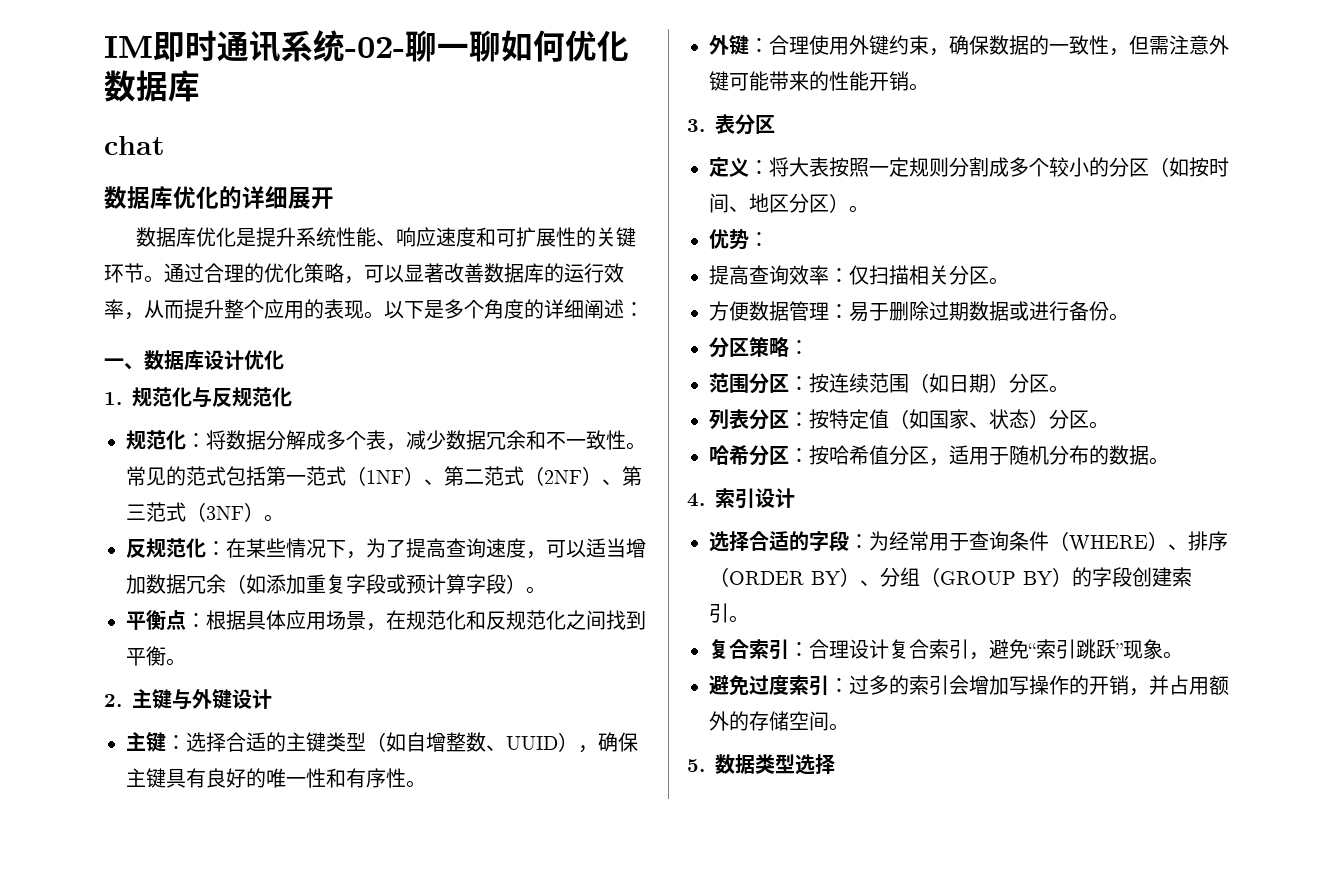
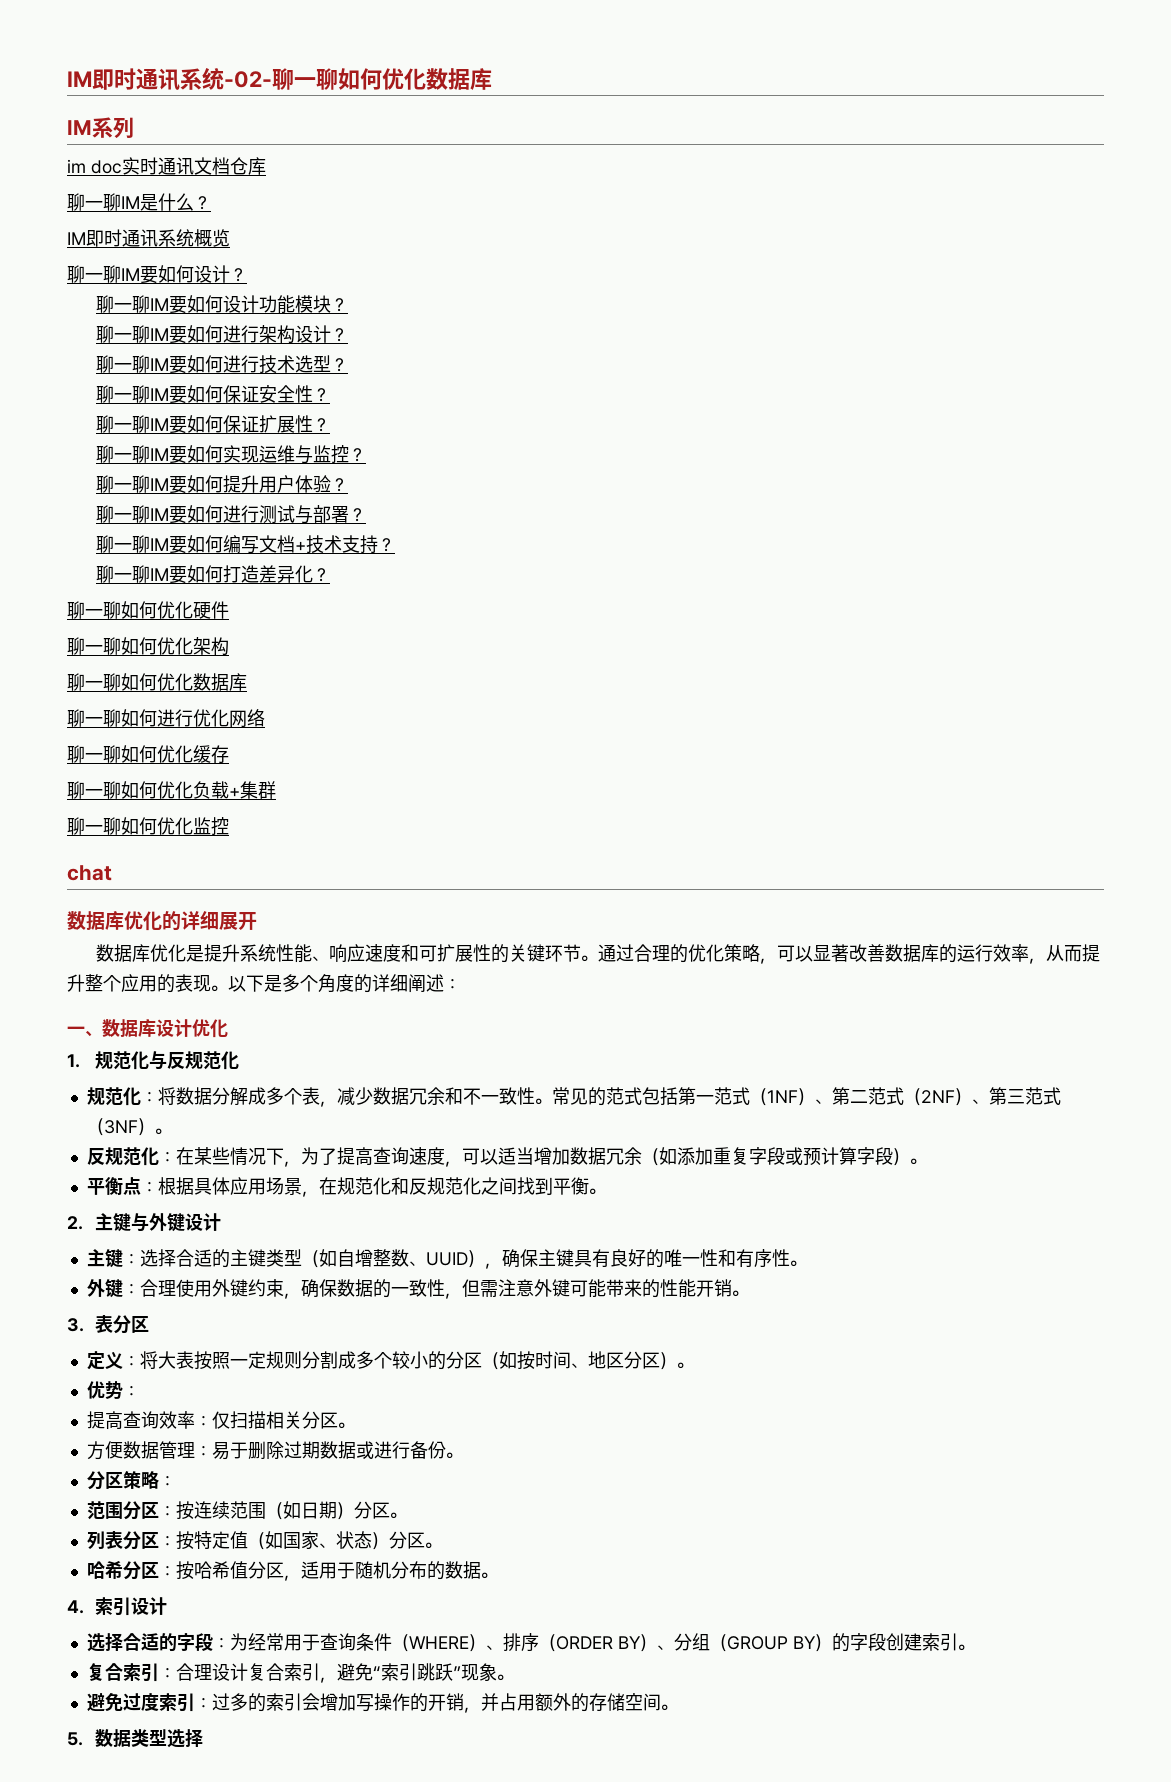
+ IM系列
+ im doc实时通讯文档仓库
+ 聊一聊IM是什么？
+ IM即时通讯系统概览
+ 聊一聊IM要如何设计？
+ 聊一聊IM要如何设计功能模块？
+ 聊一聊IM要如何进行架构设计？
+ 聊一聊IM要如何进行技术选型？
+ 聊一聊IM要如何保证安全性？
+ 聊一聊IM要如何保证扩展性？
+ 聊一聊IM要如何实现运维与监控？
+ 聊一聊IM要如何提升用户体验？
+ 聊一聊IM要如何进行测试与部署？
+ 聊一聊IM要如何编写文档+技术支持？
+ 聊一聊IM要如何打造差异化？
+ 聊一聊如何优化硬件
+ 聊一聊如何优化架构
+ 聊一聊如何优化数据库
+ 聊一聊如何进行优化网络
+ 聊一聊如何优化缓存
+ 聊一聊如何优化负载+集群
+ 聊一聊如何优化监控

